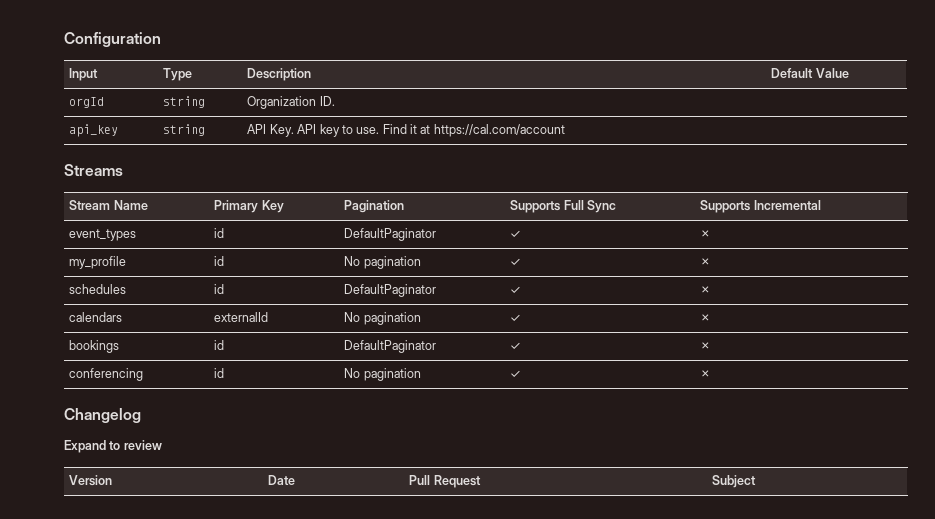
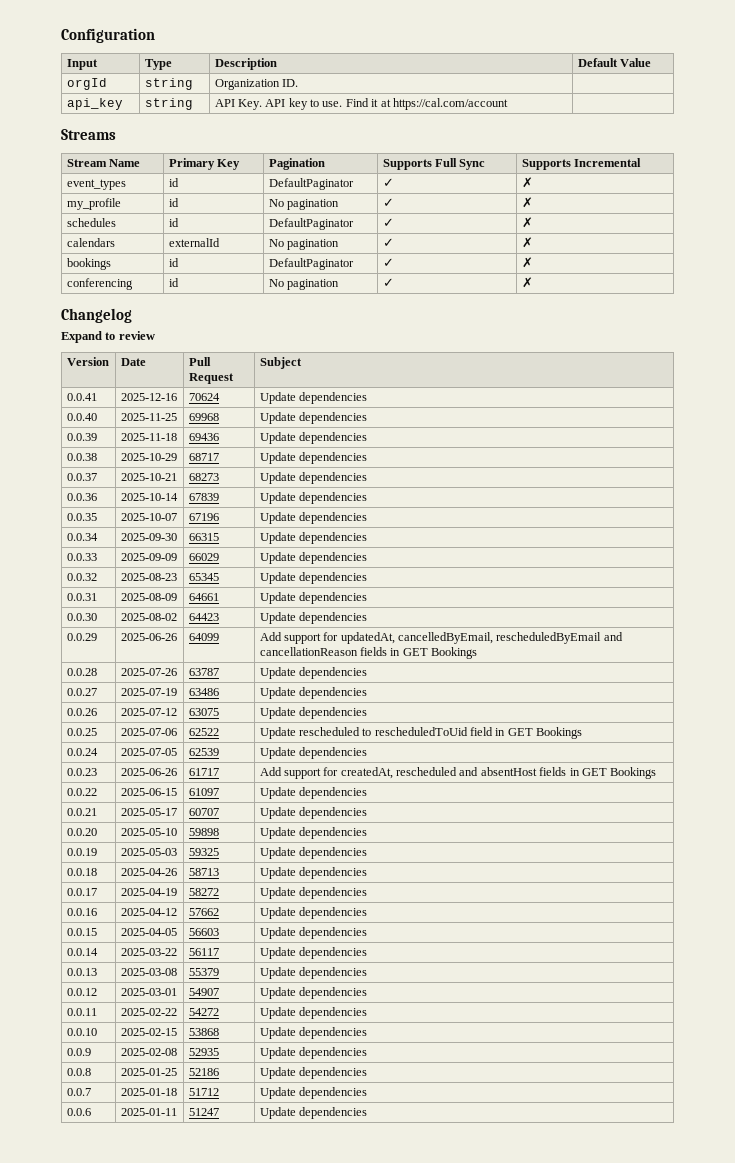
+ 0.0.41 | 2025-12-16 | 70624 | Update dependencies
+ 0.0.40 | 2025-11-25 | 69968 | Update dependencies
+ 0.0.39 | 2025-11-18 | 69436 | Update dependencies
+ 0.0.38 | 2025-10-29 | 68717 | Update dependencies
+ 0.0.37 | 2025-10-21 | 68273 | Update dependencies
+ 0.0.36 | 2025-10-14 | 67839 | Update dependencies
+ 0.0.35 | 2025-10-07 | 67196 | Update dependencies
+ 0.0.34 | 2025-09-30 | 66315 | Update dependencies
+ 0.0.33 | 2025-09-09 | 66029 | Update dependencies
+ 0.0.32 | 2025-08-23 | 65345 | Update dependencies
+ 0.0.31 | 2025-08-09 | 64661 | Update dependencies
+ 0.0.30 | 2025-08-02 | 64423 | Update dependencies
+ 0.0.29 | 2025-06-26 | 64099 | Add support for updatedAt, cancelledByEmail, rescheduledByEmail and cancellationReason fields in GET Bookings
+ 0.0.28 | 2025-07-26 | 63787 | Update dependencies
+ 0.0.27 | 2025-07-19 | 63486 | Update dependencies
+ 0.0.26 | 2025-07-12 | 63075 | Update dependencies
+ 0.0.25 | 2025-07-06 | 62522 | Update rescheduled to rescheduledToUid field in GET Bookings
+ 0.0.24 | 2025-07-05 | 62539 | Update dependencies
+ 0.0.23 | 2025-06-26 | 61717 | Add support for createdAt, rescheduled and absentHost fields in GET Bookings
+ 0.0.22 | 2025-06-15 | 61097 | Update dependencies
+ 0.0.21 | 2025-05-17 | 60707 | Update dependencies
+ 0.0.20 | 2025-05-10 | 59898 | Update dependencies
+ 0.0.19 | 2025-05-03 | 59325 | Update dependencies
+ 0.0.18 | 2025-04-26 | 58713 | Update dependencies
+ 0.0.17 | 2025-04-19 | 58272 | Update dependencies
+ 0.0.16 | 2025-04-12 | 57662 | Update dependencies
+ 0.0.15 | 2025-04-05 | 56603 | Update dependencies
+ 0.0.14 | 2025-03-22 | 56117 | Update dependencies
+ 0.0.13 | 2025-03-08 | 55379 | Update dependencies
+ 0.0.12 | 2025-03-01 | 54907 | Update dependencies
+ 0.0.11 | 2025-02-22 | 54272 | Update dependencies
+ 0.0.10 | 2025-02-15 | 53868 | Update dependencies
+ 0.0.9 | 2025-02-08 | 52935 | Update dependencies
+ 0.0.8 | 2025-01-25 | 52186 | Update dependencies
+ 0.0.7 | 2025-01-18 | 51712 | Update dependencies
+ 0.0.6 | 2025-01-11 | 51247 | Update dependencies

